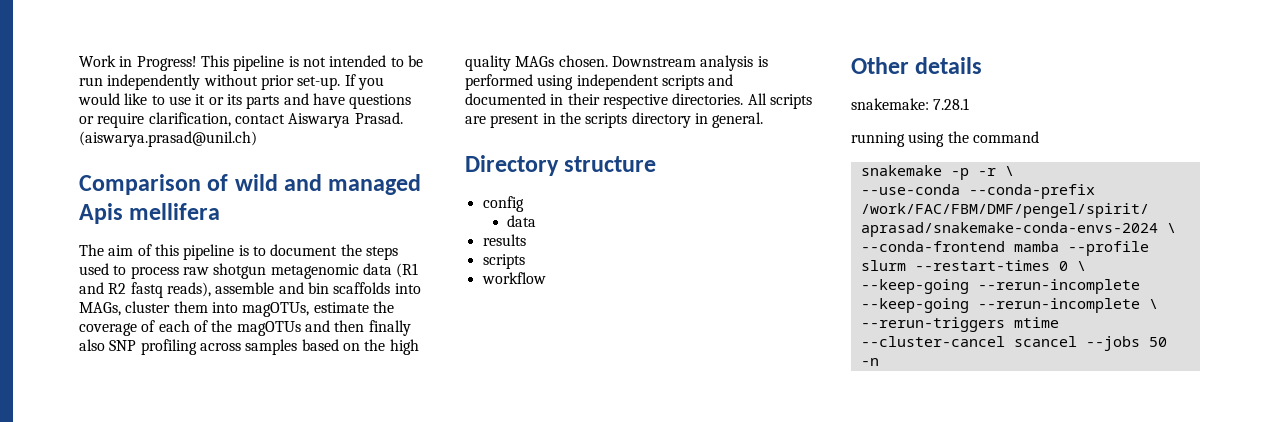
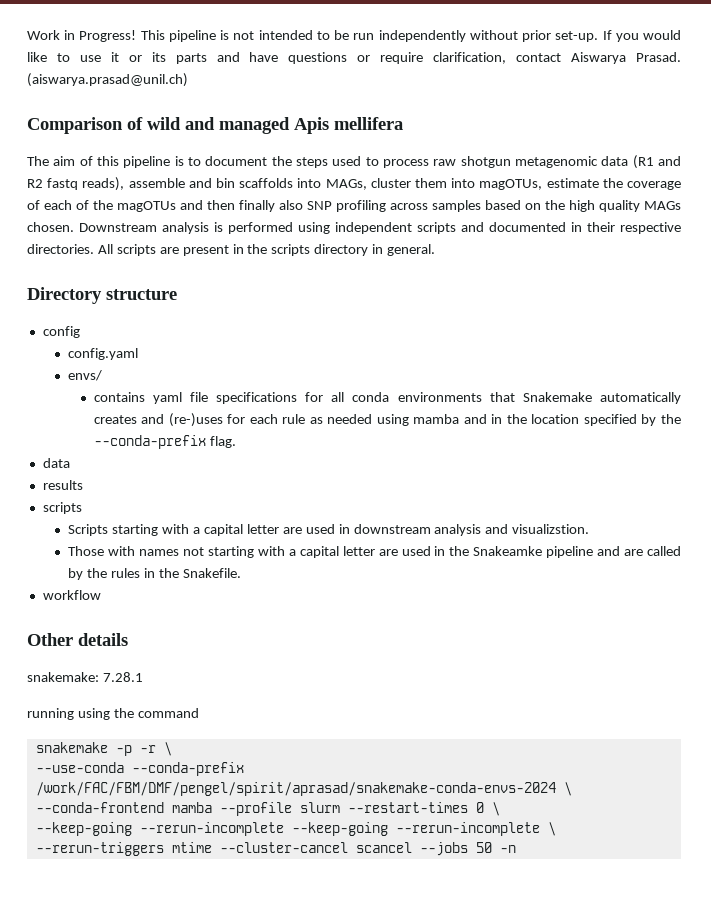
  config
+ config.yaml
+ envs/
+ contains yaml file specifications for all conda environments that Snakemake automatically creates and (re-)uses for each rule as needed using mamba and in the location specified by the --conda-prefix flag.
  data
  results
  scripts
+ Scripts starting with a capital letter are used in downstream analysis and visualizstion.
+ Those with names not starting with a capital letter are used in the Snakeamke pipeline and are called by the rules in the Snakefile.

